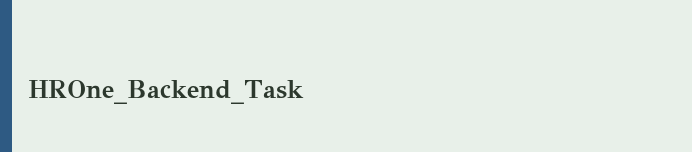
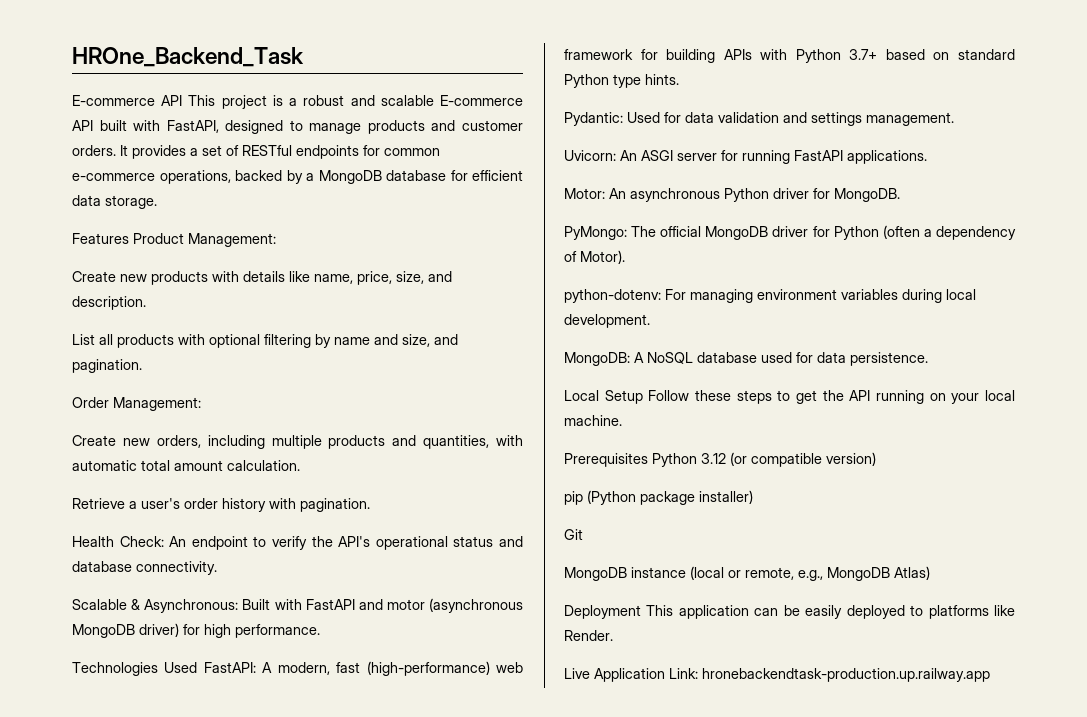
+ E-commerce API This project is a robust and scalable E-commerce API built with FastAPI, designed to manage products and customer orders. It provides a set of RESTful endpoints for common e-commerce operations, backed by a MongoDB database for efficient data storage.
+ Features Product Management:
+ Create new products with details like name, price, size, and description.
+ List all products with optional filtering by name and size, and pagination.
+ Order Management:
+ Create new orders, including multiple products and quantities, with automatic total amount calculation.
+ Retrieve a user's order history with pagination.
+ Health Check: An endpoint to verify the API's operational status and database connectivity.
+ Scalable & Asynchronous: Built with FastAPI and motor (asynchronous MongoDB driver) for high performance.
+ Technologies Used FastAPI: A modern, fast (high-performance) web framework for building APIs with Python 3.7+ based on standard Python type hints.
+ Pydantic: Used for data validation and settings management.
+ Uvicorn: An ASGI server for running FastAPI applications.
+ Motor: An asynchronous Python driver for MongoDB.
+ PyMongo: The official MongoDB driver for Python (often a dependency of Motor).
+ python-dotenv: For managing environment variables during local development.
+ MongoDB: A NoSQL database used for data persistence.
+ Local Setup Follow these steps to get the API running on your local machine.
+ Prerequisites Python 3.12 (or compatible version)
+ pip (Python package installer)
+ Git
+ MongoDB instance (local or remote, e.g., MongoDB Atlas)
+ Deployment This application can be easily deployed to platforms like Render.
+ Live Application Link: hronebackendtask-production.up.railway.app

